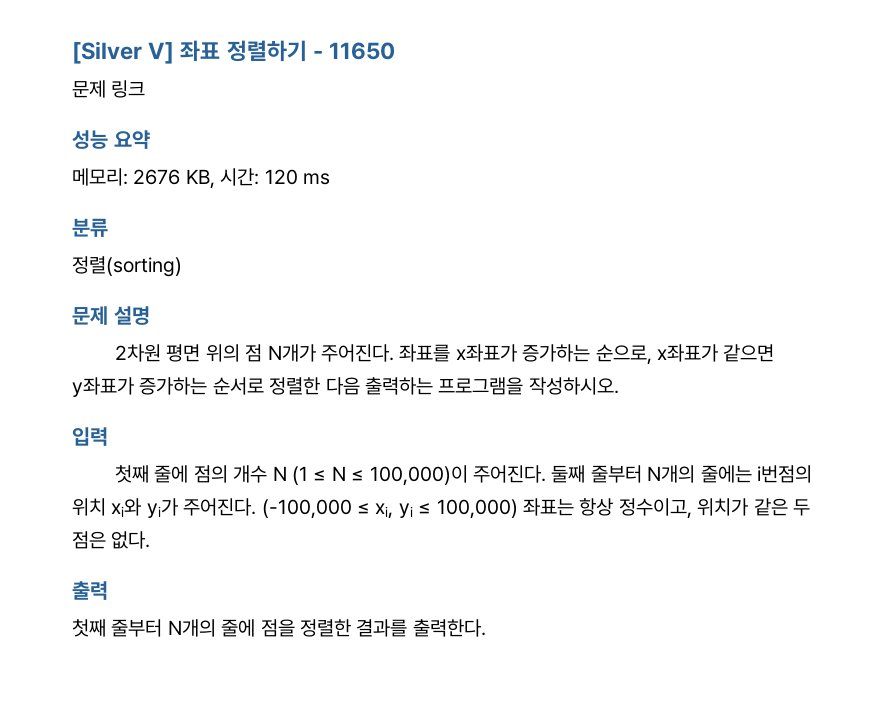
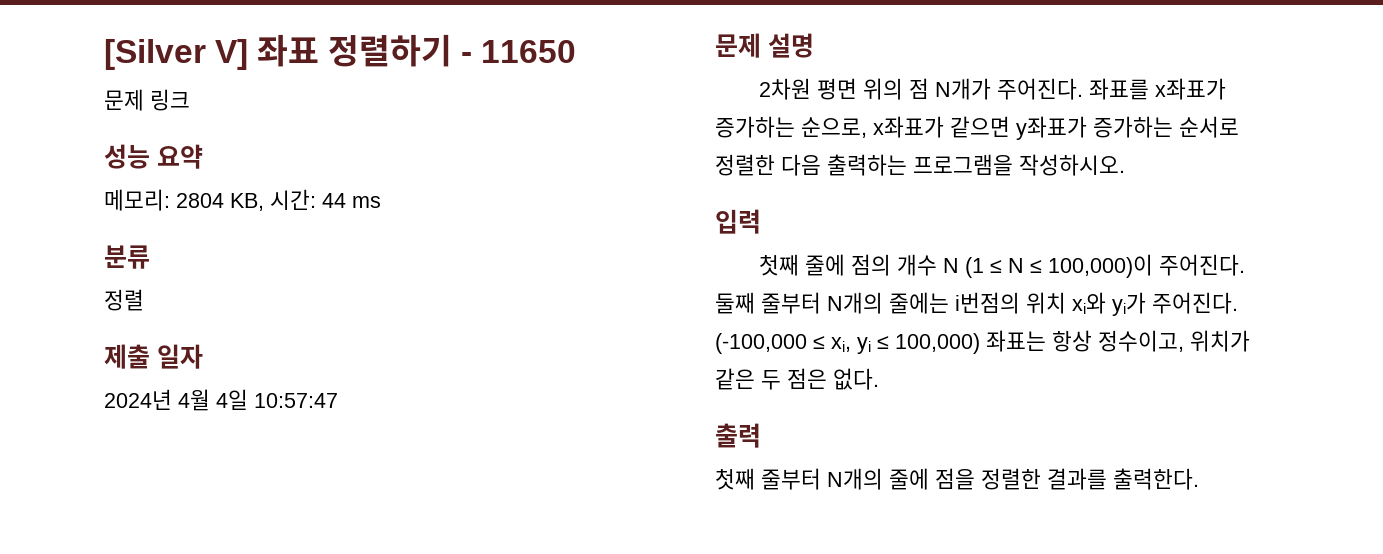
- 메모리: 2676 KB, 시간: 120 ms
+ 메모리: 2804 KB, 시간: 44 ms
- 정렬(sorting)
+ 정렬
+ 제출 일자
+ 2024년 4월 4일 10:57:47

